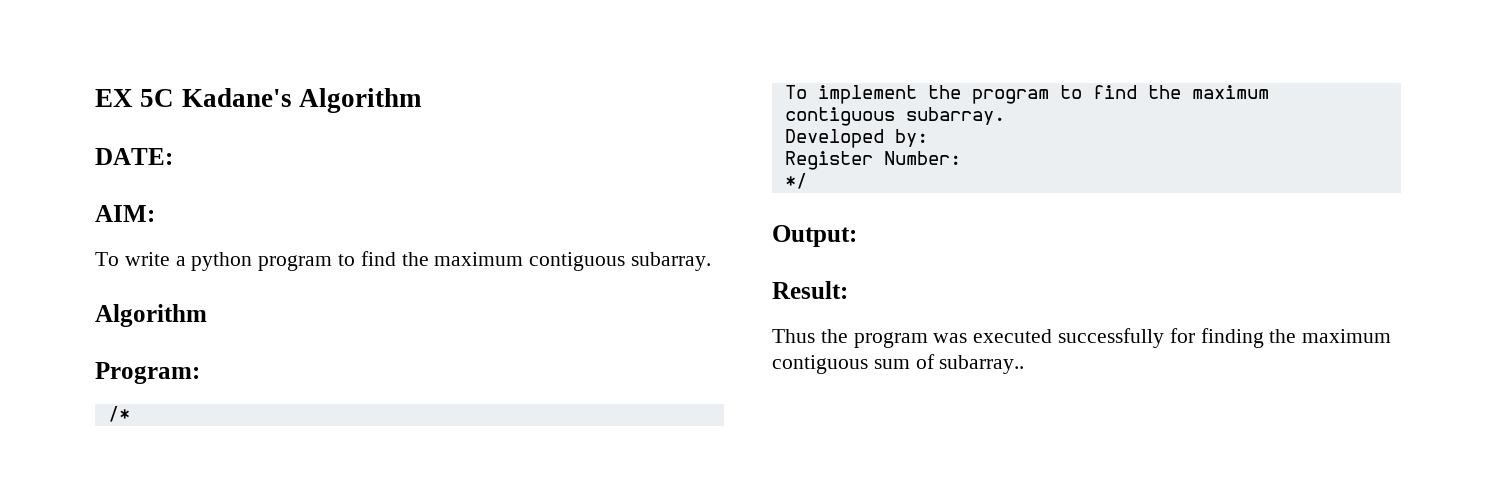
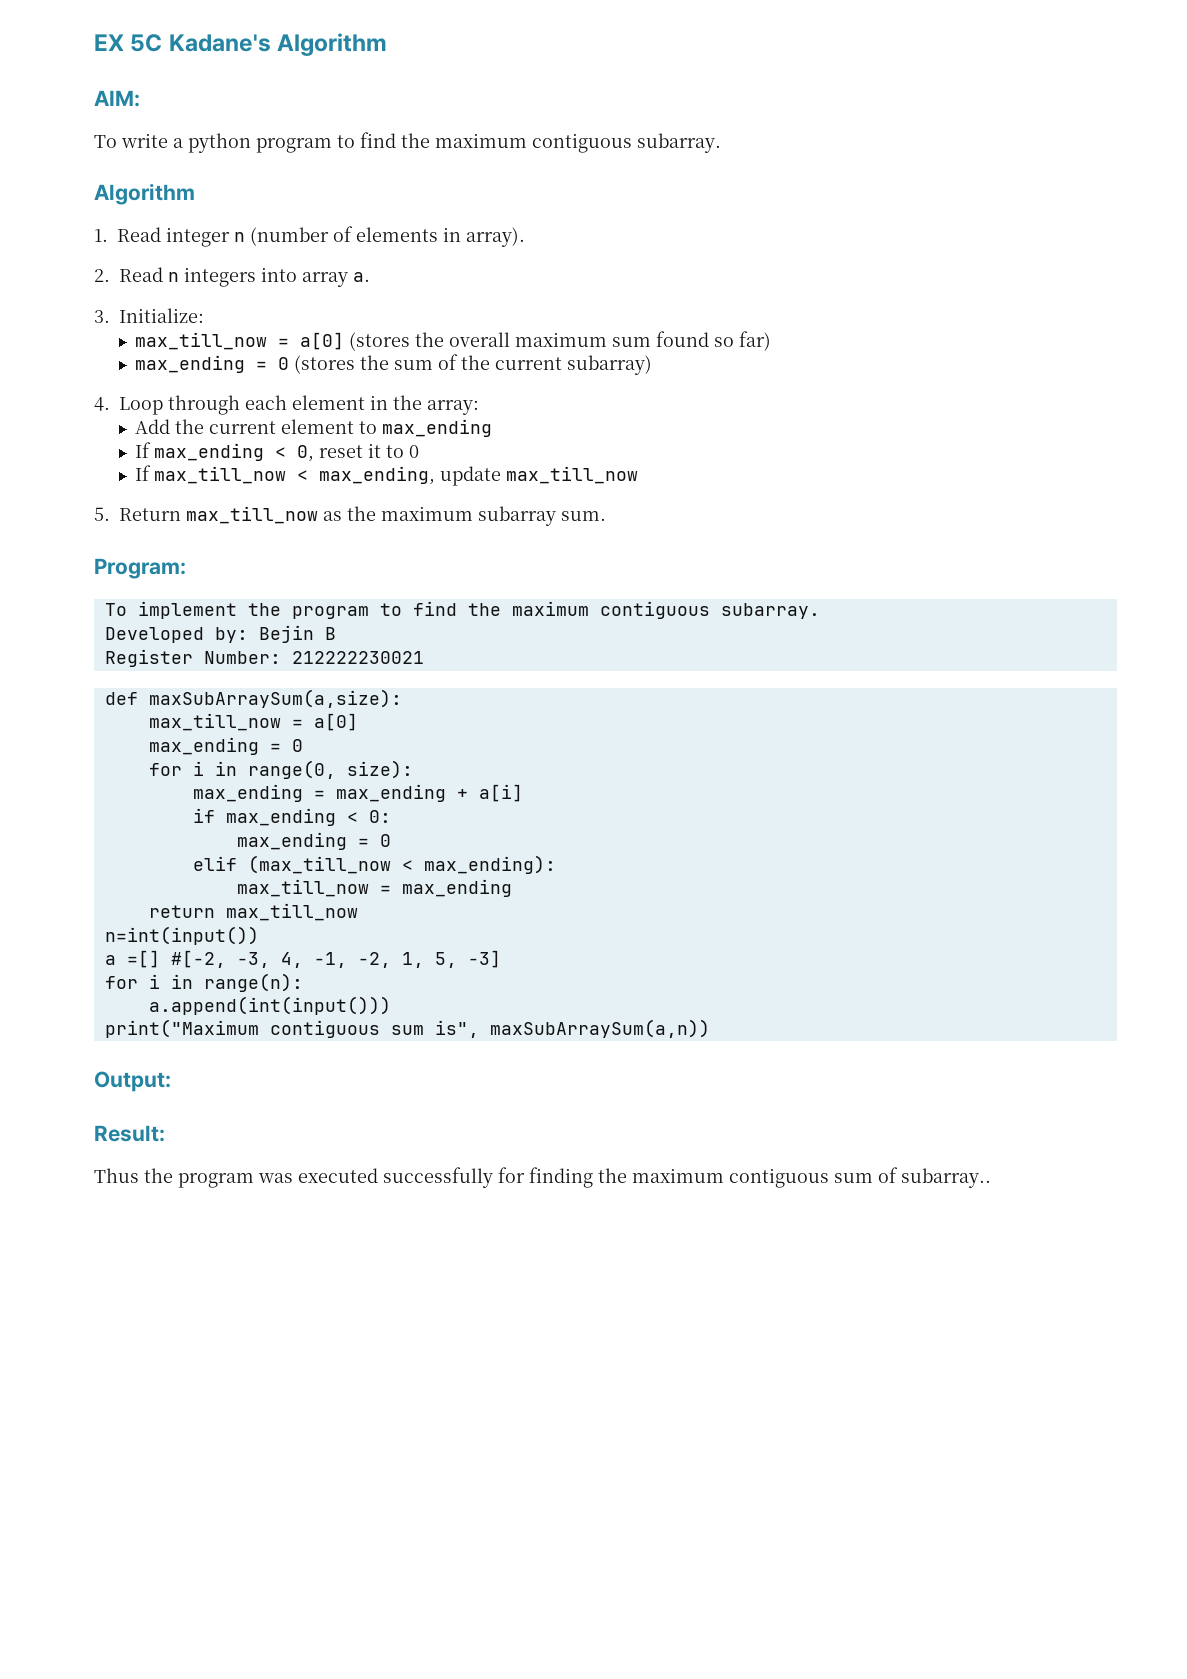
- DATE:
+ 1. Read integer n (number of elements in array).
+ 2. Read n integers into array a.
+ 3. Initialize:
+ max_till_now = a[0] (stores the overall maximum sum found so far)
+ max_ending = 0 (stores the sum of the current subarray)
+ 4. Loop through each element in the array:
+ Add the current element to max_ending
+ If max_ending < 0, reset it to 0
+ If max_till_now < max_ending, update max_till_now
+ 5. Return max_till_now as the maximum subarray sum.
- /*
- Developed by:
+ Developed by: Bejin B
- Register Number:
- */
+ Register Number: 212222230021
+ def maxSubArraySum(a,size):
+ max_till_now = a[0]
+ max_ending = 0
+ for i in range(0, size):
+ max_ending = max_ending + a[i]
+ if max_ending < 0:
+ max_ending = 0
+ elif (max_till_now < max_ending):
+ max_till_now = max_ending
+ return max_till_now
+ n=int(input())
+ a =[] #[-2, -3, 4, -1, -2, 1, 5, -3]
+ for i in range(n):
+ a.append(int(input()))
+ print("Maximum contiguous sum is", maxSubArraySum(a,n))

